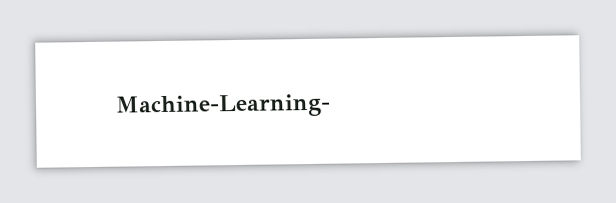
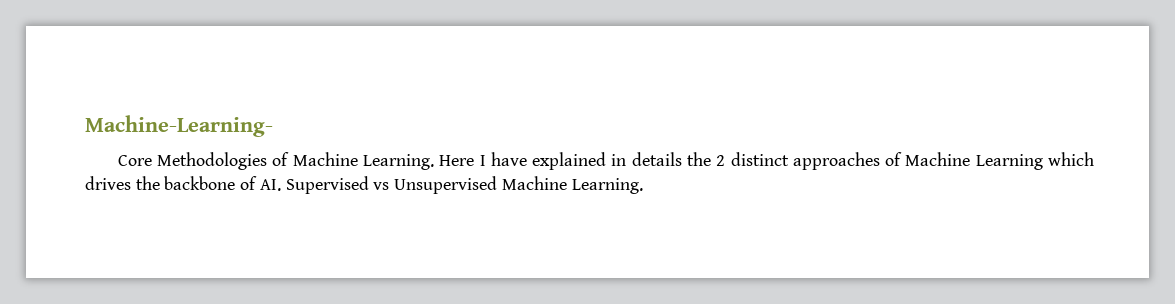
+ Core Methodologies of Machine Learning. Here I have explained in details the 2 distinct approaches of Machine Learning which drives the backbone of AI. Supervised vs Unsupervised Machine Learning.

